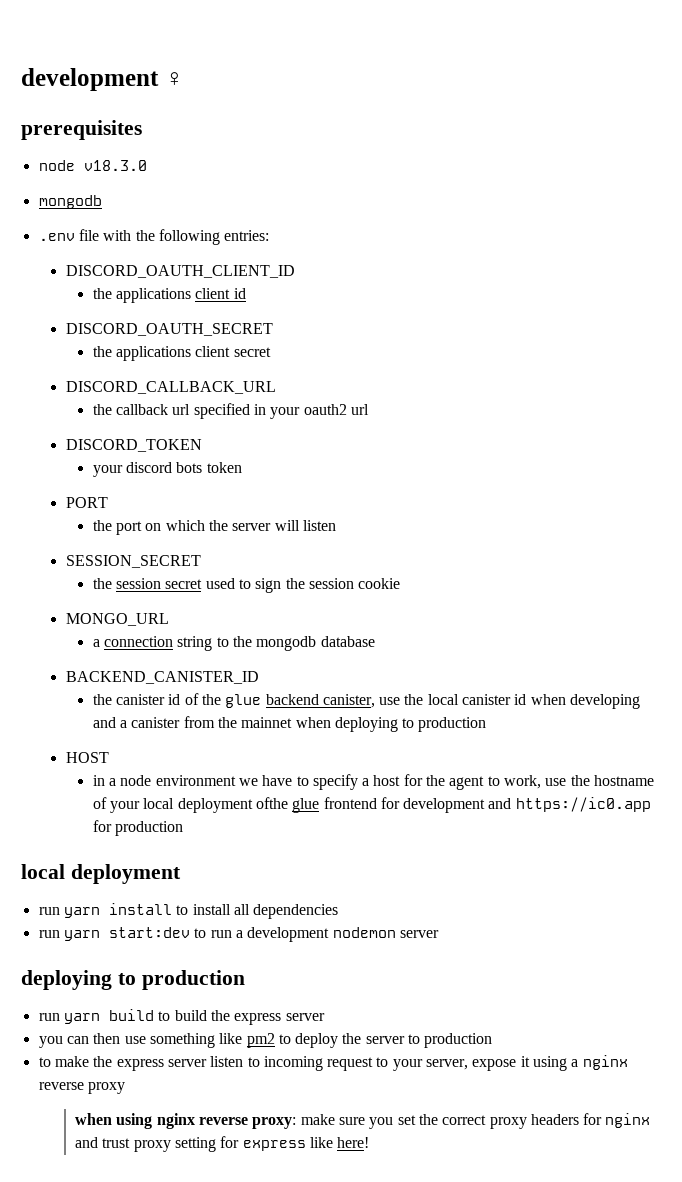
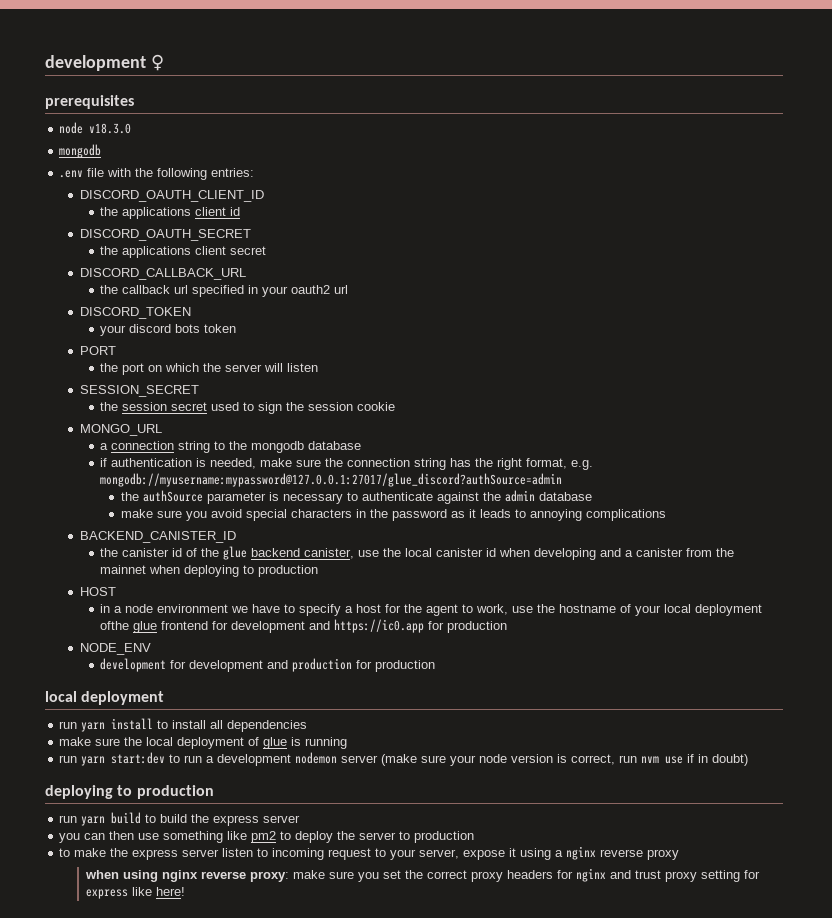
+ if authentication is needed, make sure the connection string has the right format, e.g. mongodb://myusername:mypassword@127.0.0.1:27017/glue_discord?authSource=admin
+ the authSource parameter is necessary to authenticate against the admin database
+ make sure you avoid special characters in the password as it leads to annoying complications
+ NODE_ENV
+ development for development and production for production
+ make sure the local deployment of glue is running
- run yarn start:dev to run a development nodemon server
+ run yarn start:dev to run a development nodemon server (make sure your node version is correct, run nvm use if in doubt)

